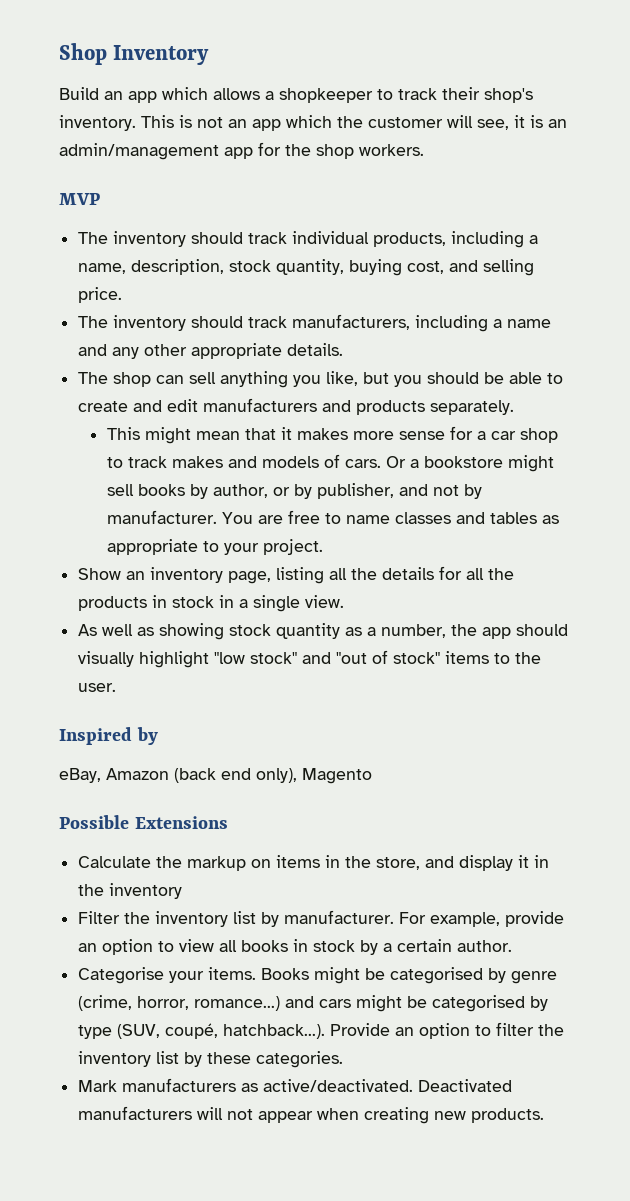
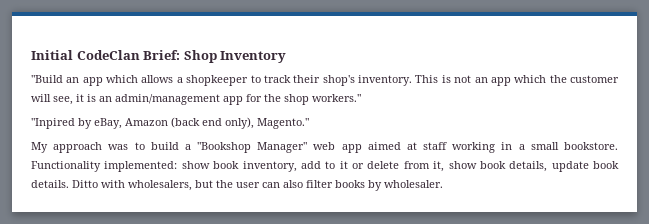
- Shop Inventory
+ Initial CodeClan Brief: Shop Inventory
- Build an app which allows a shopkeeper to track their shop's inventory.
+ "Build an app which allows a shopkeeper to track their shop's inventory.
- This is not an app which the customer will see, it is an admin/management app for the shop workers.
- MVP
- The inventory should track individual products, including a name, description, stock quantity, buying cost, and selling price.
- The inventory should track manufacturers, including a name and any other appropriate details.
- The shop can sell anything you like, but you should be able to create and edit manufacturers and products separately.
- This might mean that it makes more sense for a car shop to track makes and models of cars. Or a bookstore might sell books by author, or by publisher, and not by manufacturer. You are free to name classes and tables as appropriate to your project.
- Show an inventory page, listing all the details for all the products in stock in a single view.
- As well as showing stock quantity as a number, the app should visually highlight "low stock" and "out of stock" items to the user.
- Inspired by
- eBay, Amazon (back end only), Magento
- Possible Extensions
- Calculate the markup on items in the store, and display it in the inventory
- Filter the inventory list by manufacturer. For example, provide an option to view all books in stock by a certain author.
- Categorise your items. Books might be categorised by genre (crime, horror, romance...) and cars might be categorised by type (SUV, coupé, hatchback...). Provide an option to filter the inventory list by these categories.
- Mark manufacturers as active/deactivated. Deactivated manufacturers will not appear when creating new products.
+ This is not an app which the customer will see, it is an admin/management app for the shop workers."
+ "Inpired by eBay, Amazon (back end only), Magento."
+ My approach was to build a "Bookshop Manager" web app aimed at staff working in a small bookstore. Functionality implemented: show book inventory, add to it or delete from it, show book details, update book details. Ditto with wholesalers, but the user can also filter books by wholesaler.

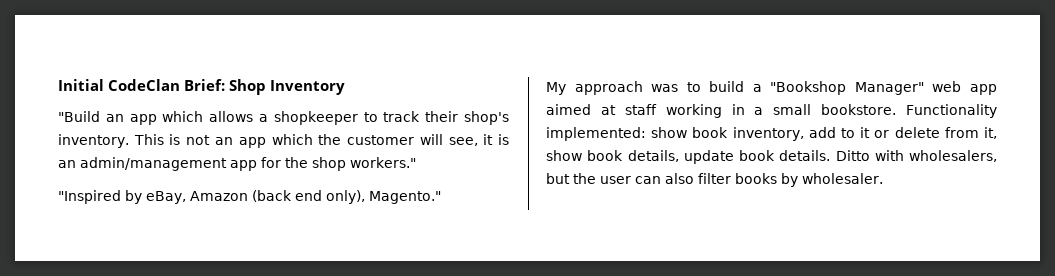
- "Inpired by eBay, Amazon (back end only), Magento."
+ "Inspired by eBay, Amazon (back end only), Magento."

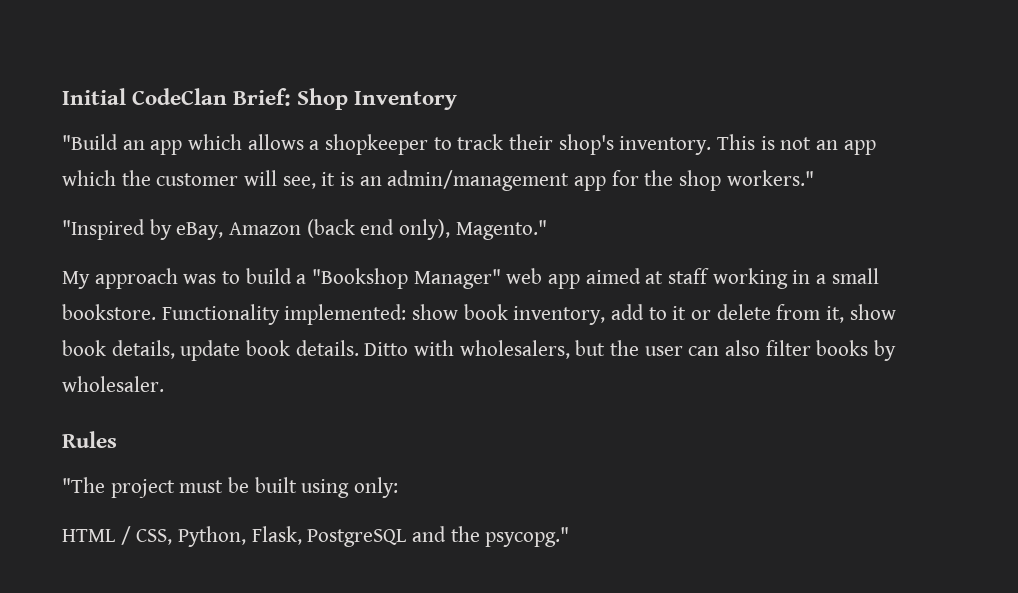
+ Rules
+ "The project must be built using only:
+ HTML / CSS, Python, Flask, PostgreSQL and the psycopg."

